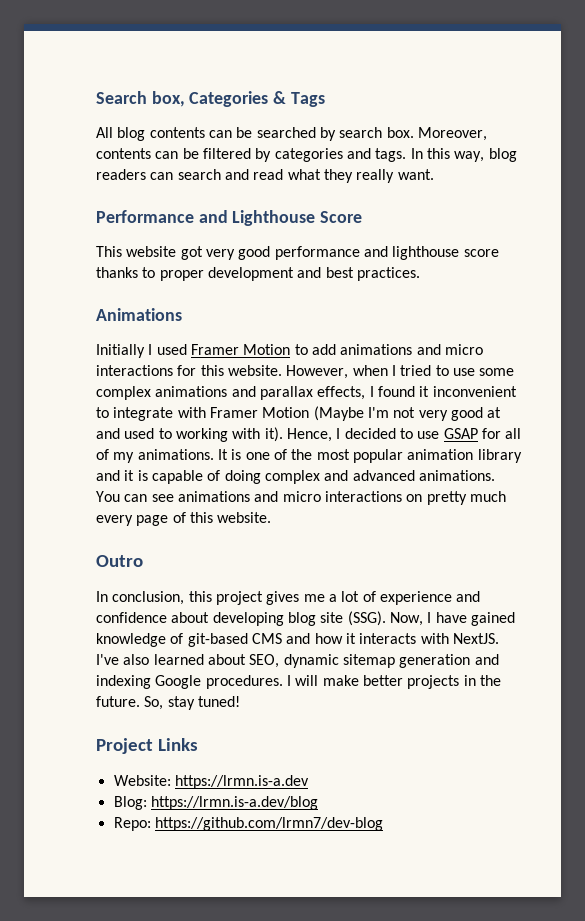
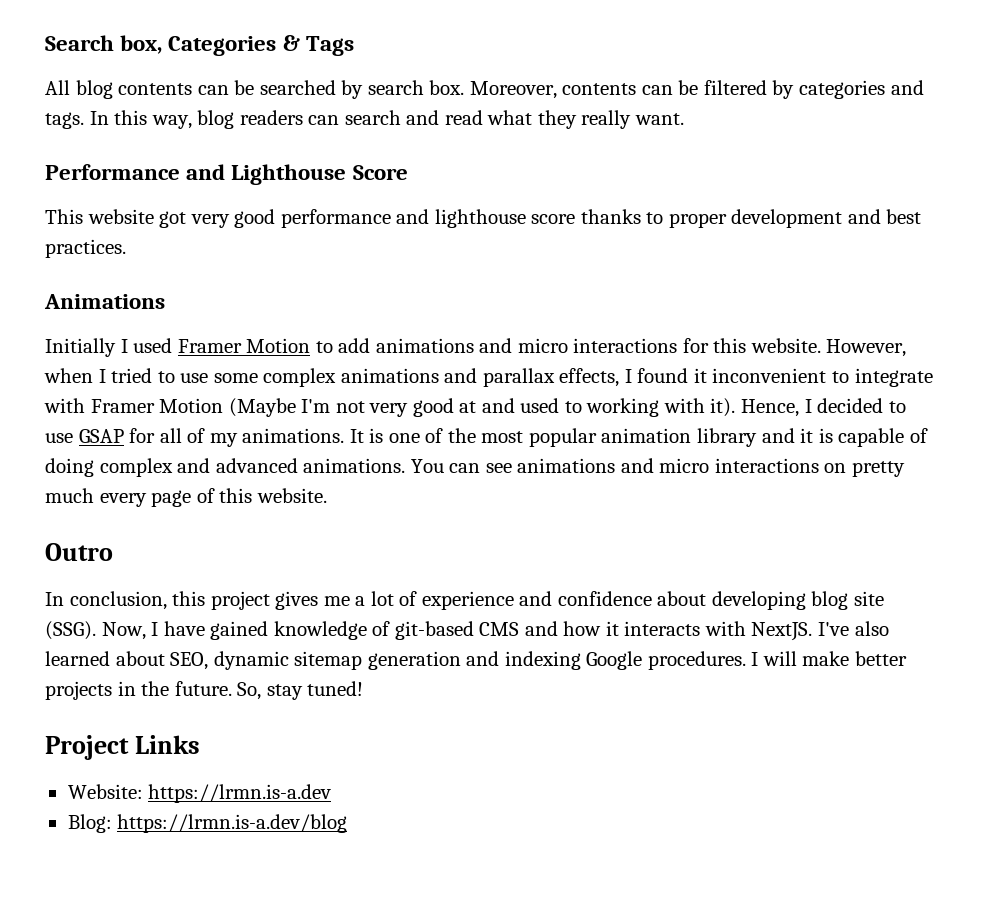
- Repo: https://github.com/lrmn7/dev-blog

